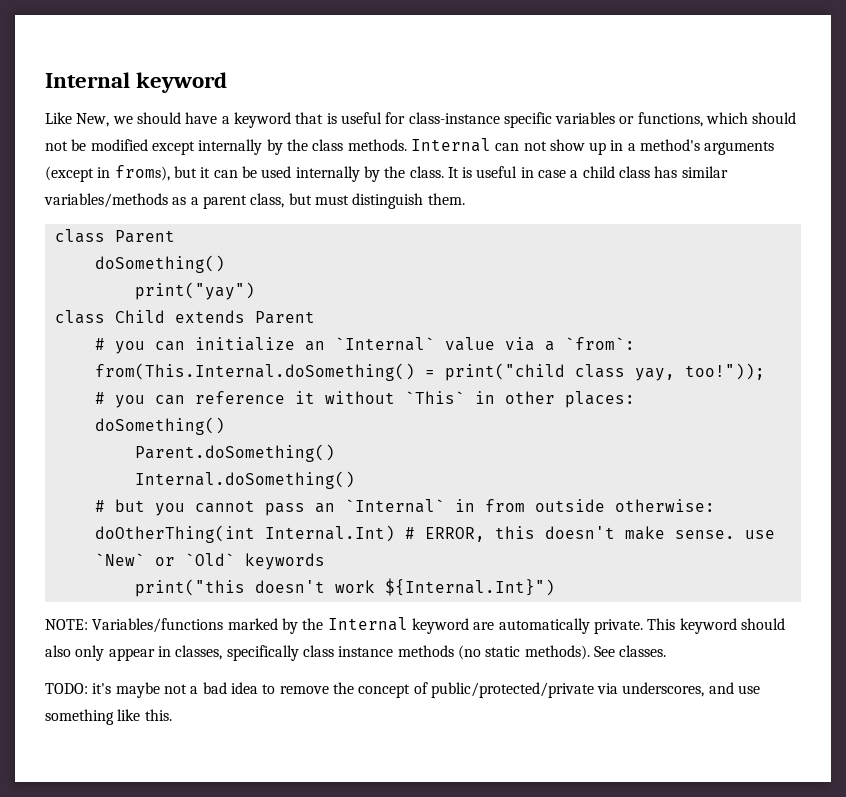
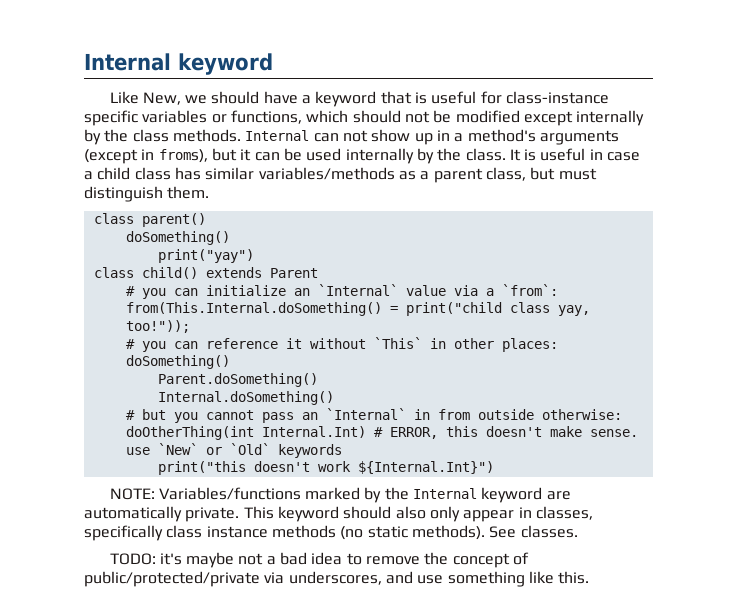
- class Parent
+ class parent()
- class Child extends Parent
+ class child() extends Parent

